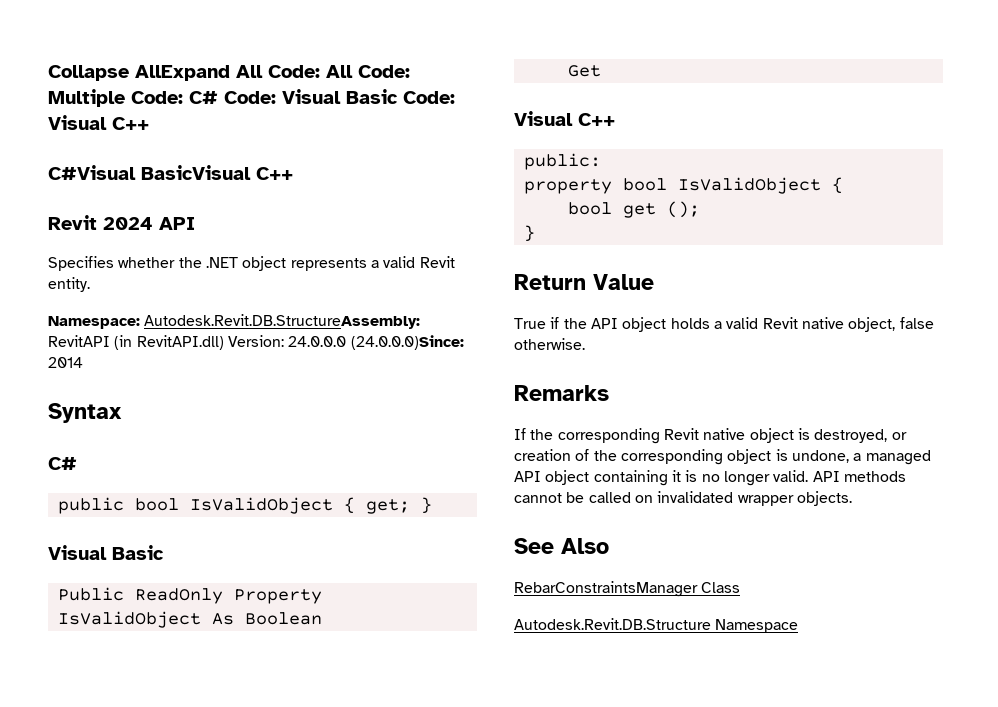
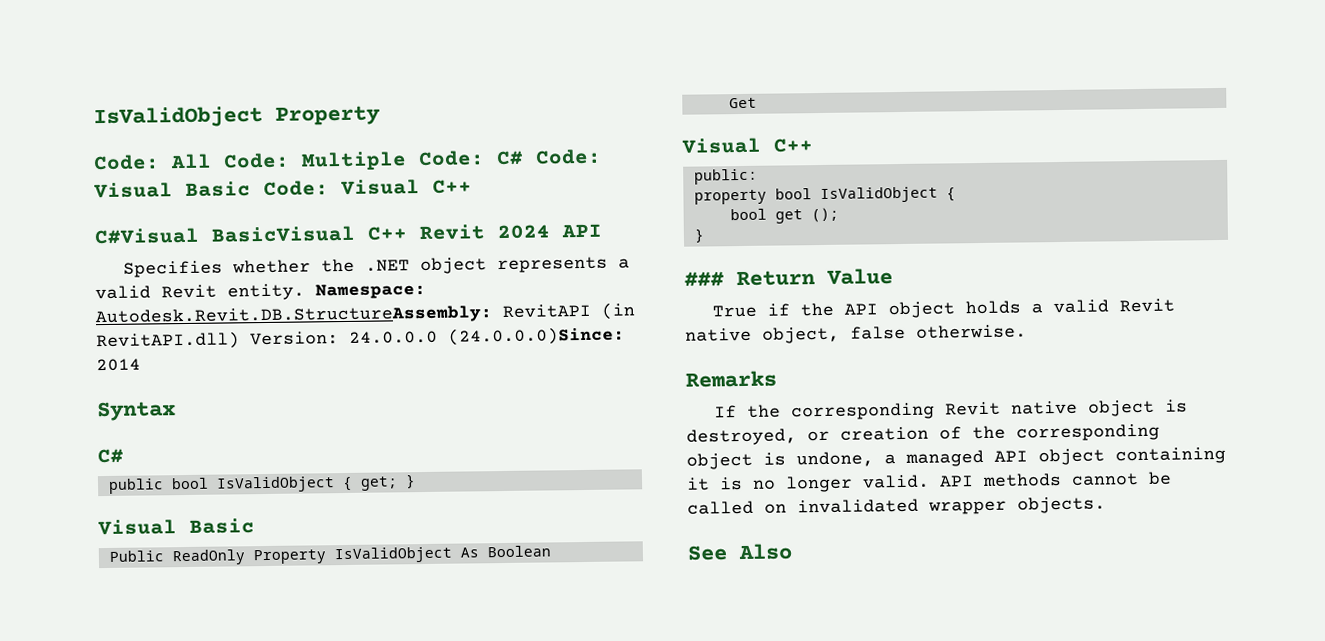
- Collapse AllExpand All Code: All Code: Multiple Code: C# Code: Visual Basic Code: Visual C++
+ IsValidObject Property
+ Code: All Code: Multiple Code: C# Code: Visual Basic Code: Visual C++
- C#Visual BasicVisual C++
- Revit 2024 API
+ C#Visual BasicVisual C++ Revit 2024 API
- Specifies whether the .NET object represents a valid Revit entity.
- Namespace: Autodesk.Revit.DB.StructureAssembly: RevitAPI (in RevitAPI.dll) Version: 24.0.0.0 (24.0.0.0)Since: 2014
+ Specifies whether the .NET object represents a valid Revit entity. Namespace: Autodesk.Revit.DB.StructureAssembly: RevitAPI (in RevitAPI.dll) Version: 24.0.0.0 (24.0.0.0)Since: 2014
- Return Value
+ ### Return Value
- RebarConstraintsManager Class
- Autodesk.Revit.DB.Structure Namespace

